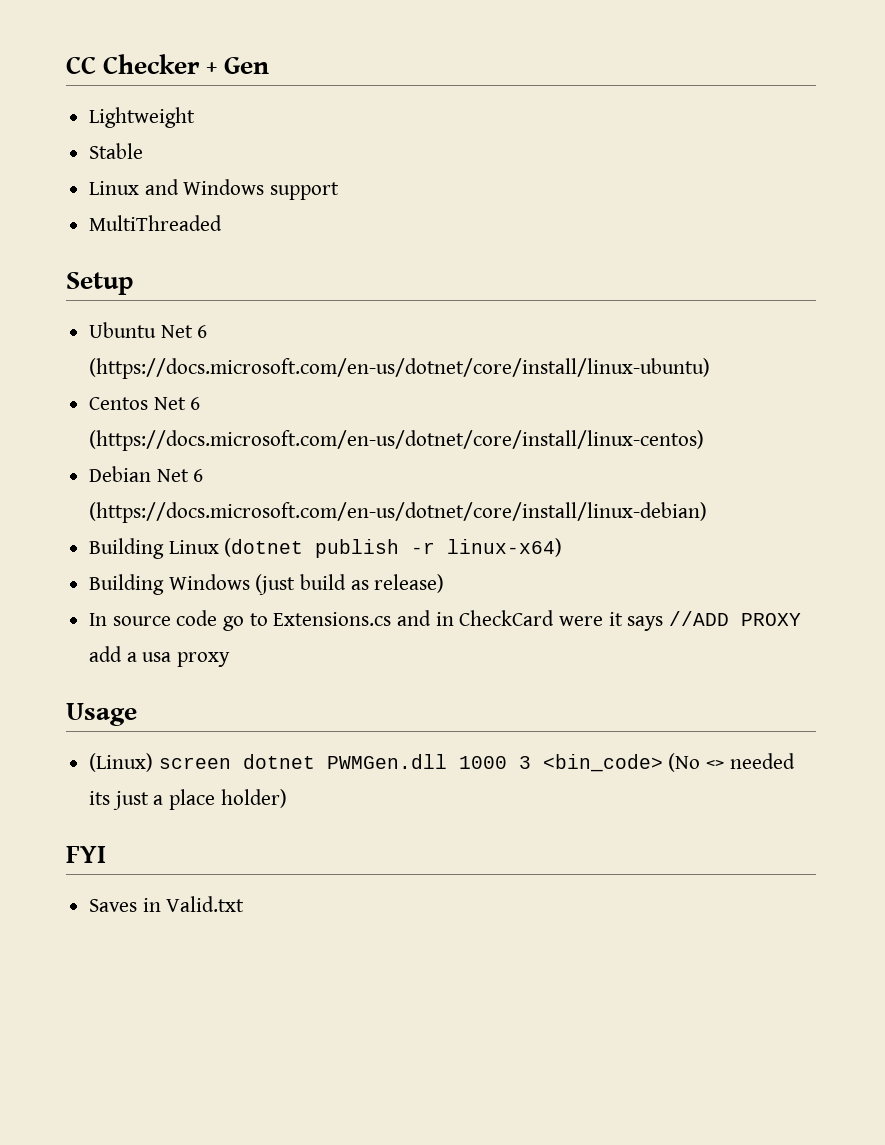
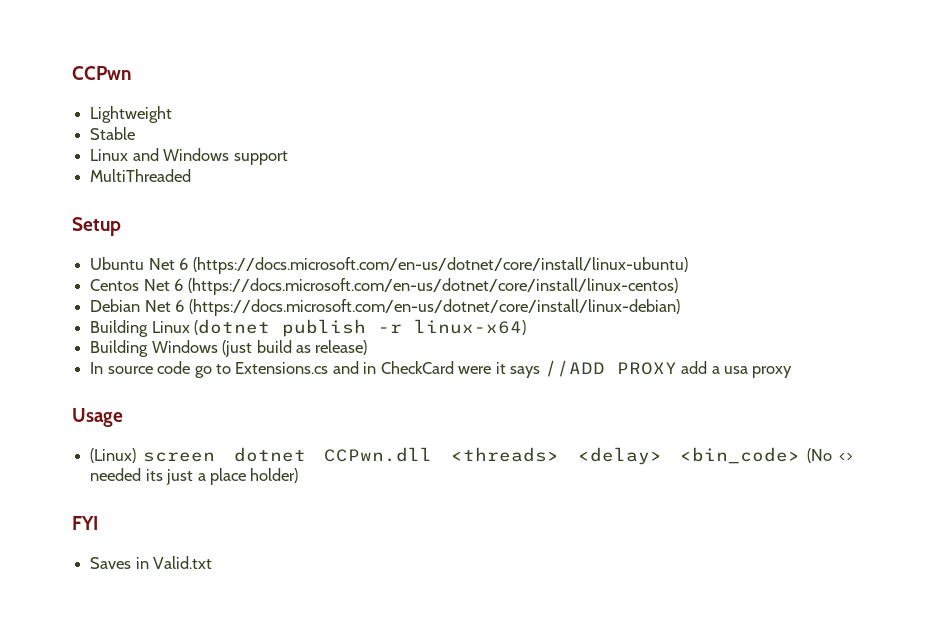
- CC Checker + Gen
+ CCPwn
- (Linux) screen dotnet PWMGen.dll 1000 3 <bin_code> (No <> needed its just a place holder)
+ (Linux) screen dotnet CCPwn.dll <threads> <delay> <bin_code> (No <> needed its just a place holder)

